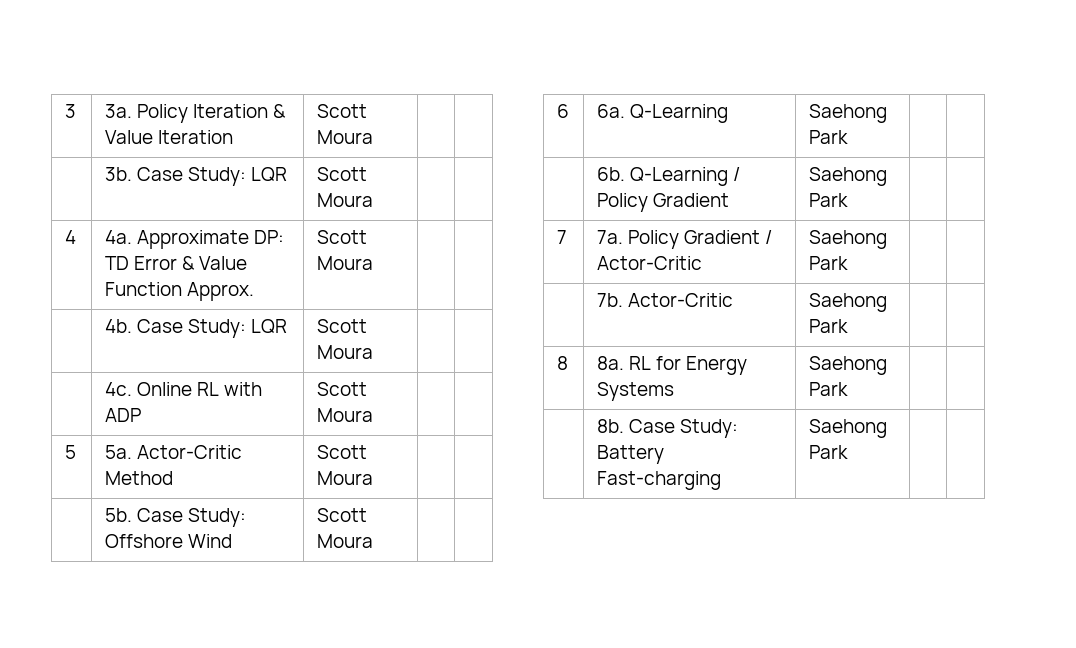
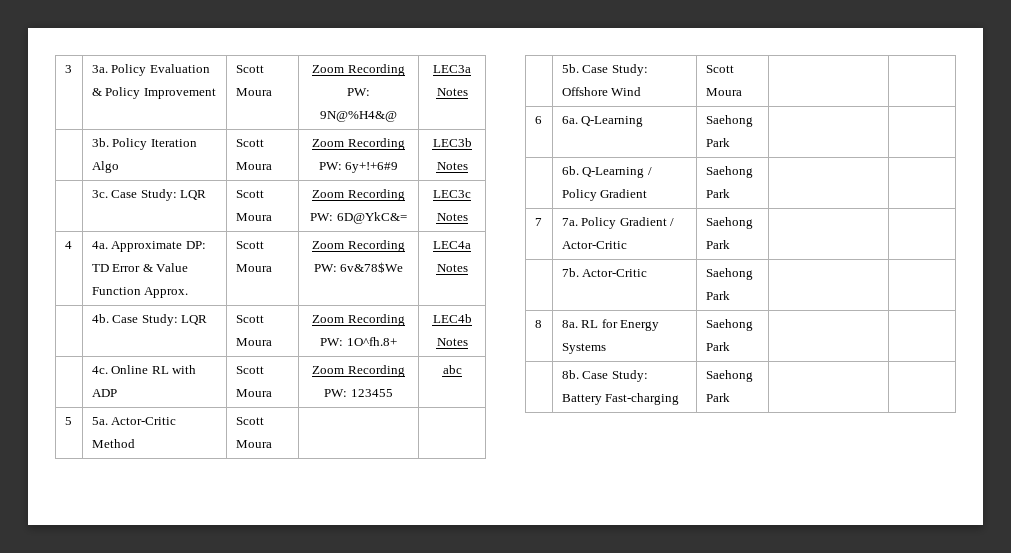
- 3 | 3a. Policy Iteration & Value Iteration | Scott Moura | |
- | 3b. Case Study: LQR | Scott Moura | |
+ 3 | 3a. Policy Evaluation & Policy Improvement | Scott Moura | Zoom Recording PW: 9N@%H4&@ | LEC3a Notes
+ | 3b. Policy Iteration Algo | Scott Moura | Zoom Recording PW: 6y+!+6#9 | LEC3b Notes
+ | 3c. Case Study: LQR | Scott Moura | Zoom Recording PW: 6D@YkC&= | LEC3c Notes
- 4 | 4a. Approximate DP: TD Error & Value Function Approx. | Scott Moura | |
+ 4 | 4a. Approximate DP: TD Error & Value Function Approx. | Scott Moura | Zoom Recording PW: 6v&78$We | LEC4a Notes
- | 4b. Case Study: LQR | Scott Moura | |
+ | 4b. Case Study: LQR | Scott Moura | Zoom Recording PW: 1O^fh.8+ | LEC4b Notes
- | 4c. Online RL with ADP | Scott Moura | |
+ | 4c. Online RL with ADP | Scott Moura | Zoom Recording PW: 123455 | abc

